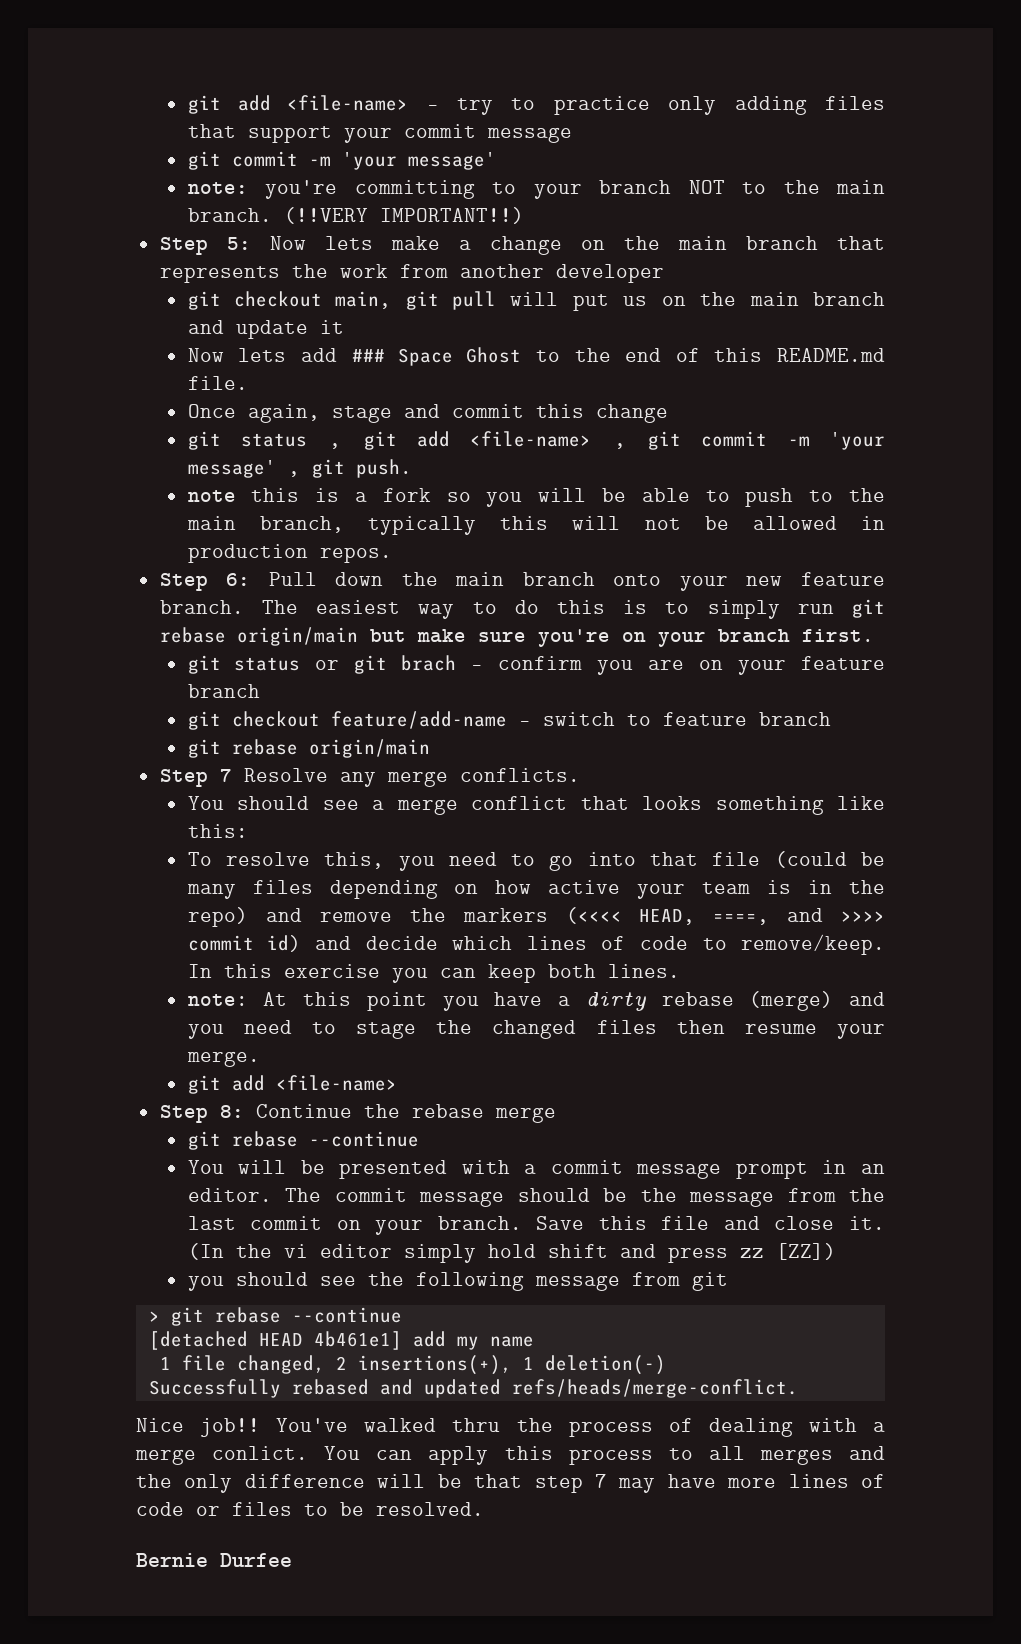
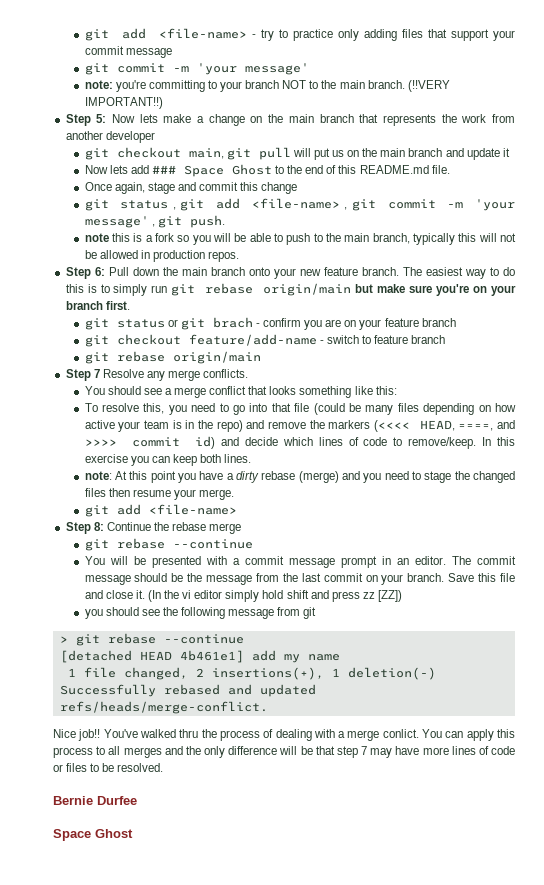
  Bernie Durfee
+ Space Ghost

